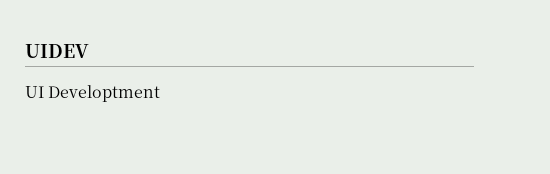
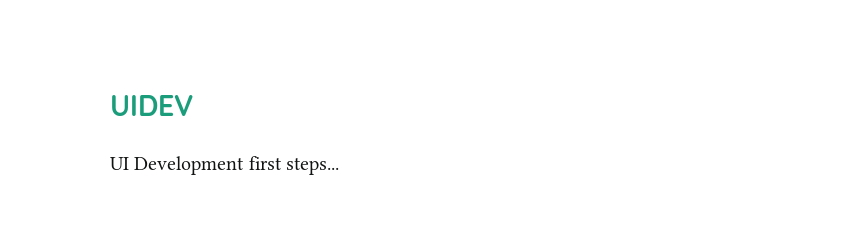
- UI Developtment
+ UI Development first steps...

